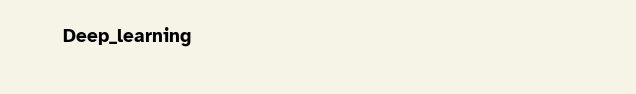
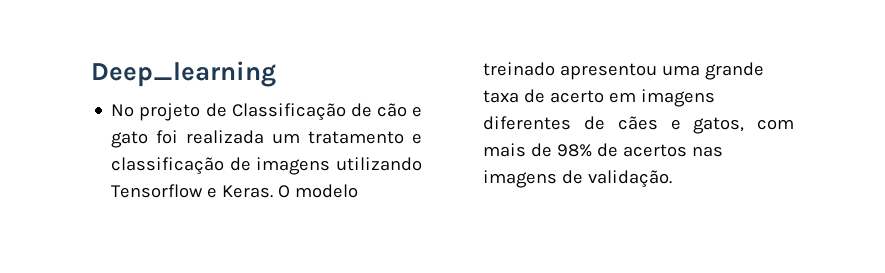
+ No projeto de Classificação de cão e gato foi realizada um tratamento e classificação de imagens utilizando Tensorflow e Keras. O modelo treinado apresentou uma grande taxa de acerto em imagens diferentes de cães e gatos, com mais de 98% de acertos nas imagens de validação.

